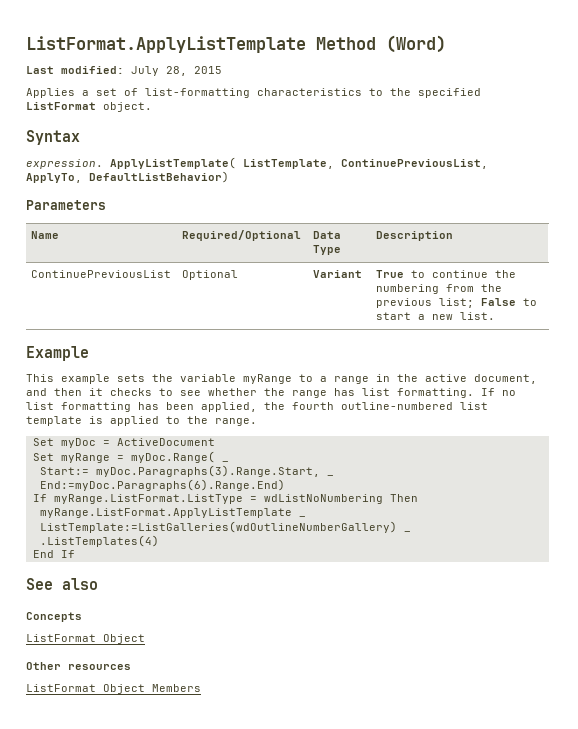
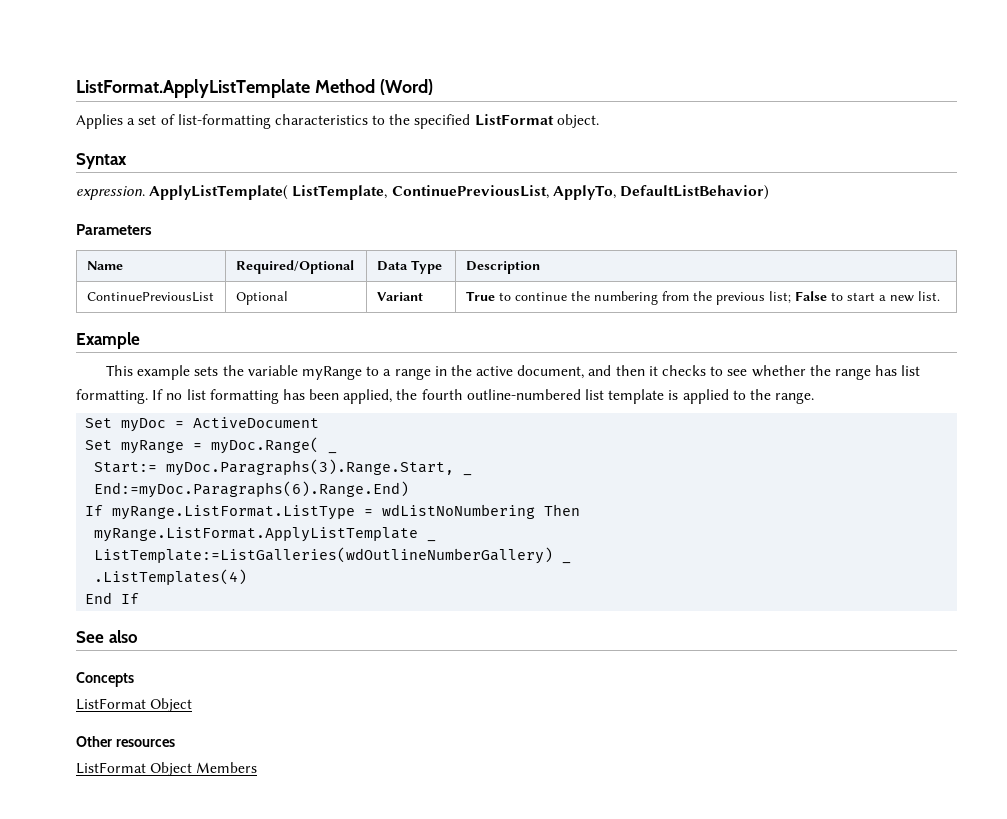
- Last modified: July 28, 2015

